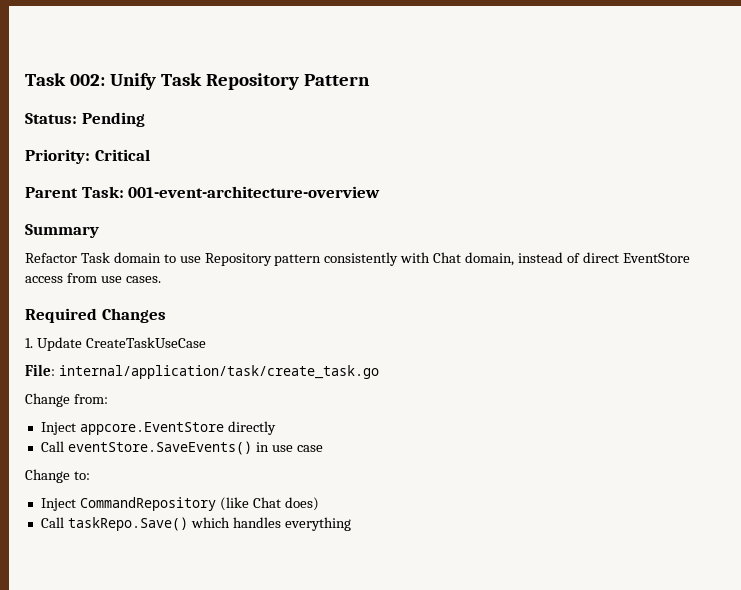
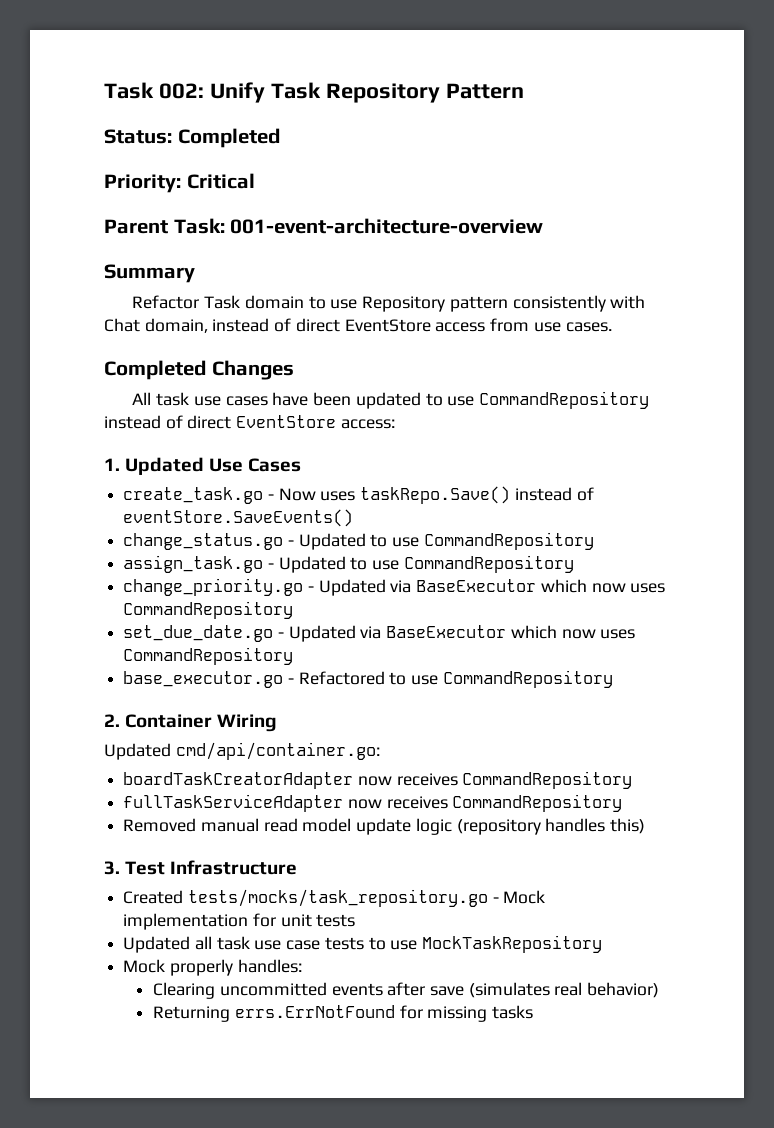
- Status: Pending
+ Status: Completed
- Required Changes
+ Completed Changes
- 1. Update CreateTaskUseCase
- File: internal/application/task/create_task.go
- Change from:
- Inject appcore.EventStore directly
- Call eventStore.SaveEvents() in use case
- Change to:
- Inject CommandRepository (like Chat does)
- Call taskRepo.Save() which handles everything
+ All task use cases have been updated to use CommandRepository instead of direct EventStore access:
+ 1. Updated Use Cases
+ create_task.go - Now uses taskRepo.Save() instead of eventStore.SaveEvents()
+ change_status.go - Updated to use CommandRepository
+ assign_task.go - Updated to use CommandRepository
+ change_priority.go - Updated via BaseExecutor which now uses CommandRepository
+ set_due_date.go - Updated via BaseExecutor which now uses CommandRepository
+ base_executor.go - Refactored to use CommandRepository
+ 2. Container Wiring
+ Updated cmd/api/container.go:
+ boardTaskCreatorAdapter now receives CommandRepository
+ fullTaskServiceAdapter now receives CommandRepository
+ Removed manual read model update logic (repository handles this)
+ 3. Test Infrastructure
+ Created tests/mocks/task_repository.go - Mock implementation for unit tests
+ Updated all task use case tests to use MockTaskRepository
+ Mock properly handles:
+ Clearing uncommitted events after save (simulates real behavior)
+ Returning errs.ErrNotFound for missing tasks

